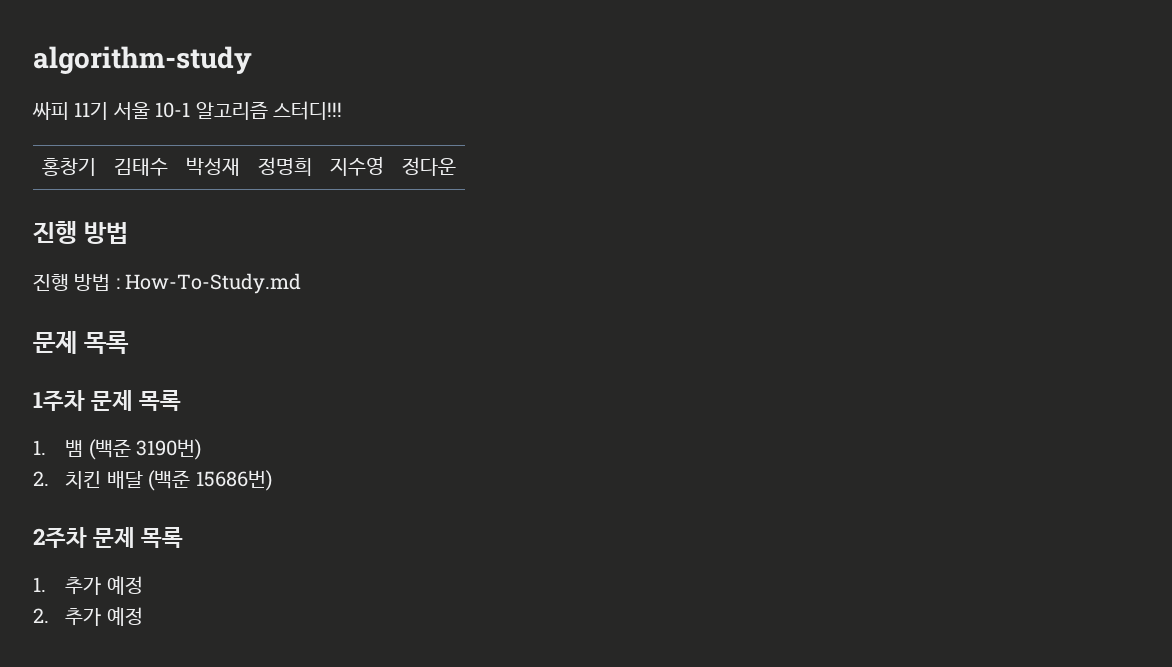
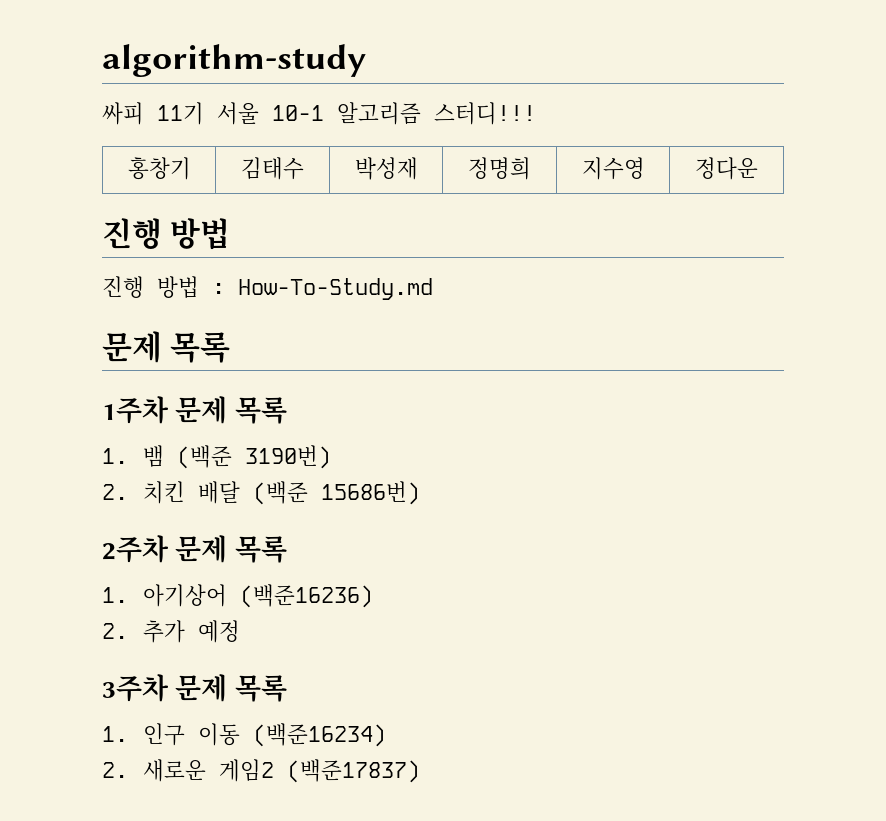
- 1. 추가 예정
+ 1. 아기상어 (백준16236)
+ 3주차 문제 목록
+ 1. 인구 이동 (백준16234)
+ 2. 새로운 게임2 (백준17837)

